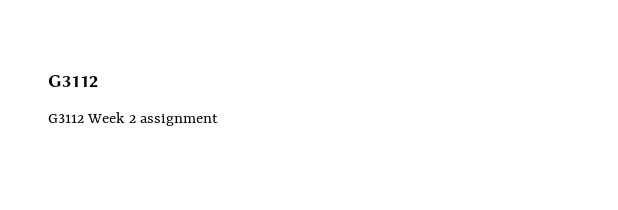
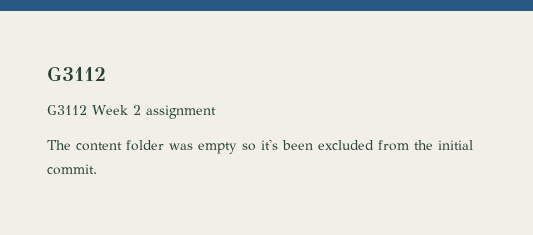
+ The content folder was empty so it's been excluded from the initial commit.

